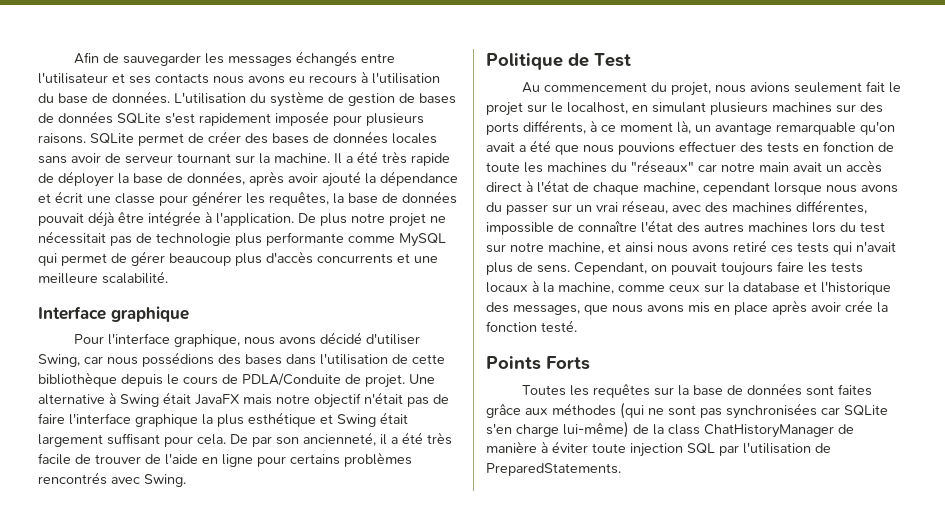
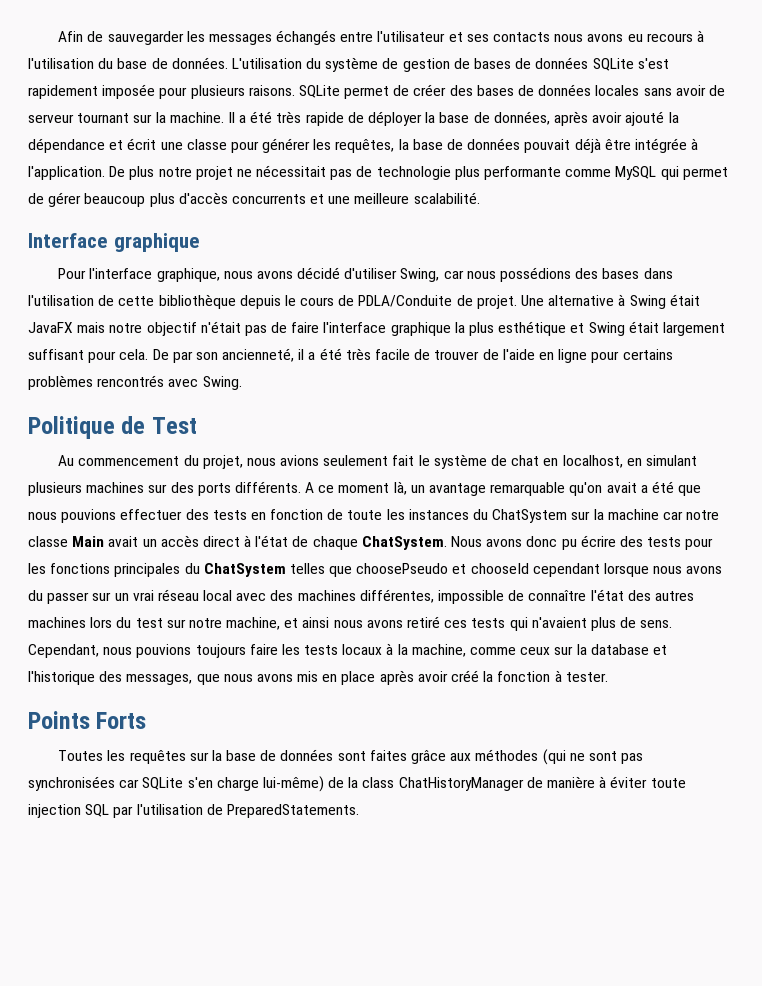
- Au commencement du projet, nous avions seulement fait le projet sur le localhost, en simulant plusieurs machines sur des ports différents, à ce moment là, un avantage remarquable qu'on avait a été que nous pouvions effectuer des tests en fonction de toute les machines du "réseaux" car notre main avait un accès direct à l'état de chaque machine, cependant lorsque nous avons du passer sur un vrai réseau, avec des machines différentes, impossible de connaître l'état des autres machines lors du test sur notre machine, et ainsi nous avons retiré ces tests qui n'avait plus de sens.
+ Au commencement du projet, nous avions seulement fait le système de chat en localhost, en simulant plusieurs machines sur des ports différents. A ce moment là, un avantage remarquable qu'on avait a été que nous pouvions effectuer des tests en fonction de toute les instances du ChatSystem sur la machine car notre classe Main avait un accès direct à l'état de chaque ChatSystem. Nous avons donc pu écrire des tests pour les fonctions principales du ChatSystem telles que choosePseudo et chooseId cependant lorsque nous avons du passer sur un vrai réseau local avec des machines différentes, impossible de connaître l'état des autres machines lors du test sur notre machine, et ainsi nous avons retiré ces tests qui n'avaient plus de sens.
- Cependant, on pouvait toujours faire les tests locaux à la machine, comme ceux sur la database et l'historique des messages, que nous avons mis en place après avoir crée la fonction testé.
+ Cependant, nous pouvions toujours faire les tests locaux à la machine, comme ceux sur la database et l'historique des messages, que nous avons mis en place après avoir créé la fonction à tester.

